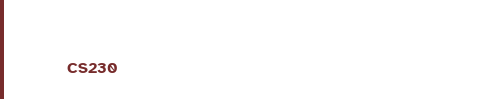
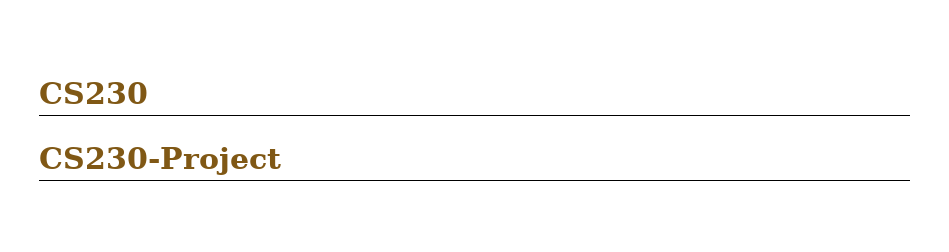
+ CS230-Project

